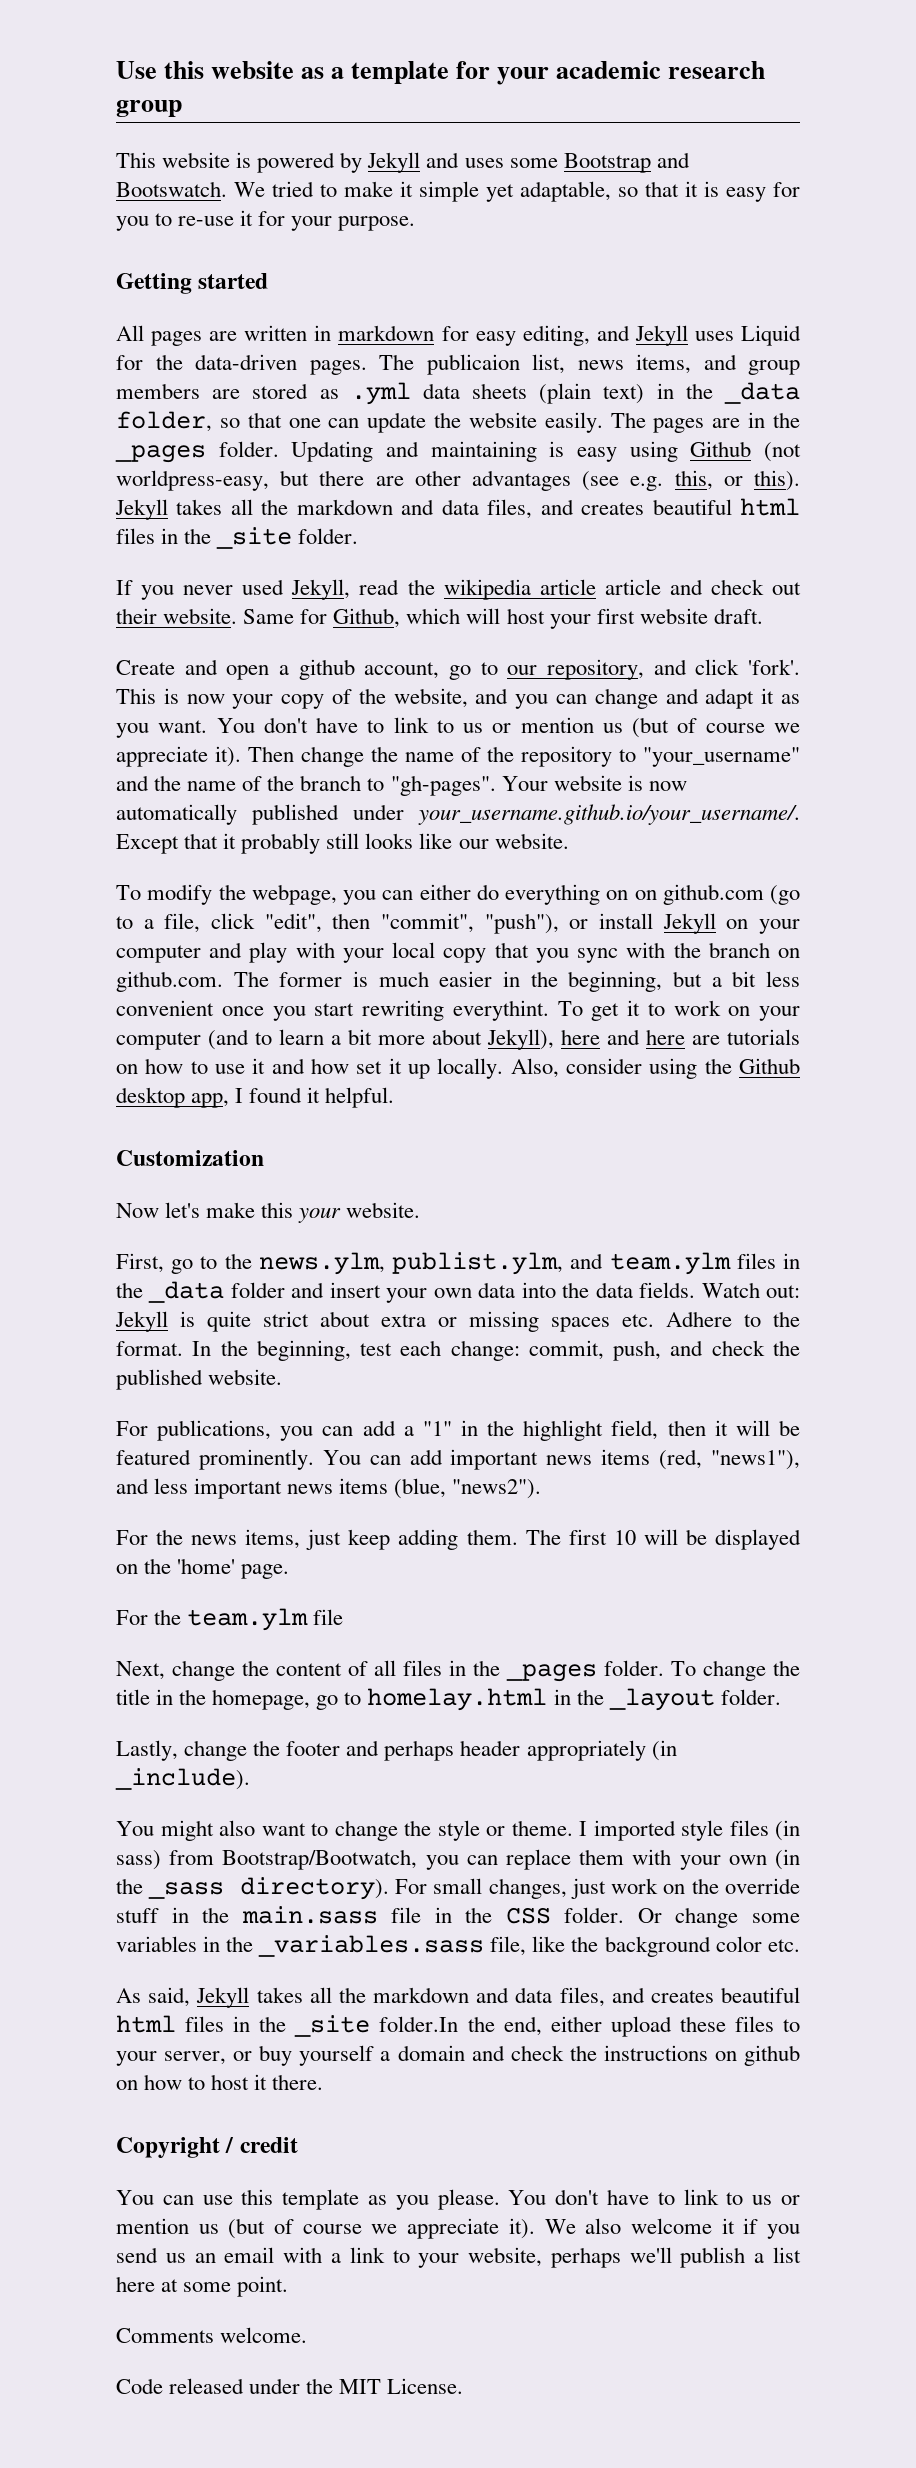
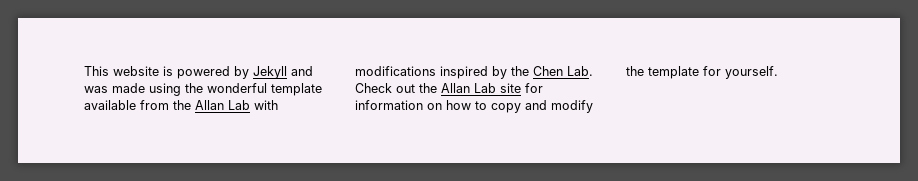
- Use this website as a template for your academic research group
- This website is powered by Jekyll and uses some Bootstrap and Bootswatch. We tried to make it simple yet adaptable, so that it is easy for you to re-use it for your purpose.
- Getting started
- All pages are written in markdown for easy editing, and Jekyll uses Liquid for the data-driven pages. The publicaion list, news items, and group members are stored as .yml data sheets (plain text) in the _data folder, so that one can update the website easily. The pages are in the _pages folder. Updating and maintaining is easy using Github (not worldpress-easy, but there are other advantages (see e.g. this, or this). Jekyll takes all the markdown and data files, and creates beautiful html files in the _site folder.
- If you never used Jekyll, read the wikipedia article article and check out their website. Same for Github, which will host your first website draft.
- Create and open a github account, go to our repository, and click 'fork'. This is now your copy of the website, and you can change and adapt it as you want. You don't have to link to us or mention us (but of course we appreciate it). Then change the name of the repository to "your_username" and the name of the branch to "gh-pages". Your website is now automatically published under your_username.github.io/your_username/. Except that it probably still looks like our website.
- To modify the webpage, you can either do everything on on github.com (go to a file, click "edit", then "commit", "push"), or install Jekyll on your computer and play with your local copy that you sync with the branch on github.com. The former is much easier in the beginning, but a bit less convenient once you start rewriting everythint. To get it to work on your computer (and to learn a bit more about Jekyll), here and here are tutorials on how to use it and how set it up locally. Also, consider using the Github desktop app, I found it helpful.
- Customization
- Now let's make this your website.
- First, go to the news.ylm, publist.ylm, and team.ylm files in the _data folder and insert your own data into the data fields. Watch out: Jekyll is quite strict about extra or missing spaces etc. Adhere to the format. In the beginning, test each change: commit, push, and check the published website.
- For publications, you can add a "1" in the highlight field, then it will be featured prominently. You can add important news items (red, "news1"), and less important news items (blue, "news2").
- For the news items, just keep adding them. The first 10 will be displayed on the 'home' page.
- For the team.ylm file
- Next, change the content of all files in the _pages folder. To change the title in the homepage, go to homelay.html in the _layout folder.
- Lastly, change the footer and perhaps header appropriately (in _include).
- You might also want to change the style or theme. I imported style files (in sass) from Bootstrap/Bootwatch, you can replace them with your own (in the _sass directory). For small changes, just work on the override stuff in the main.sass file in the CSS folder. Or change some variables in the _variables.sass file, like the background color etc.
- As said, Jekyll takes all the markdown and data files, and creates beautiful html files in the _site folder.In the end, either upload these files to your server, or buy yourself a domain and check the instructions on github on how to host it there.
- Copyright / credit
- You can use this template as you please. You don't have to link to us or mention us (but of course we appreciate it). We also welcome it if you send us an email with a link to your website, perhaps we'll publish a list here at some point.
- Comments welcome.
- Code released under the MIT License.
+ This website is powered by Jekyll and was made using the wonderful template available from the Allan Lab with modifications inspired by the Chen Lab. Check out the Allan Lab site for information on how to copy and modify the template for yourself.

